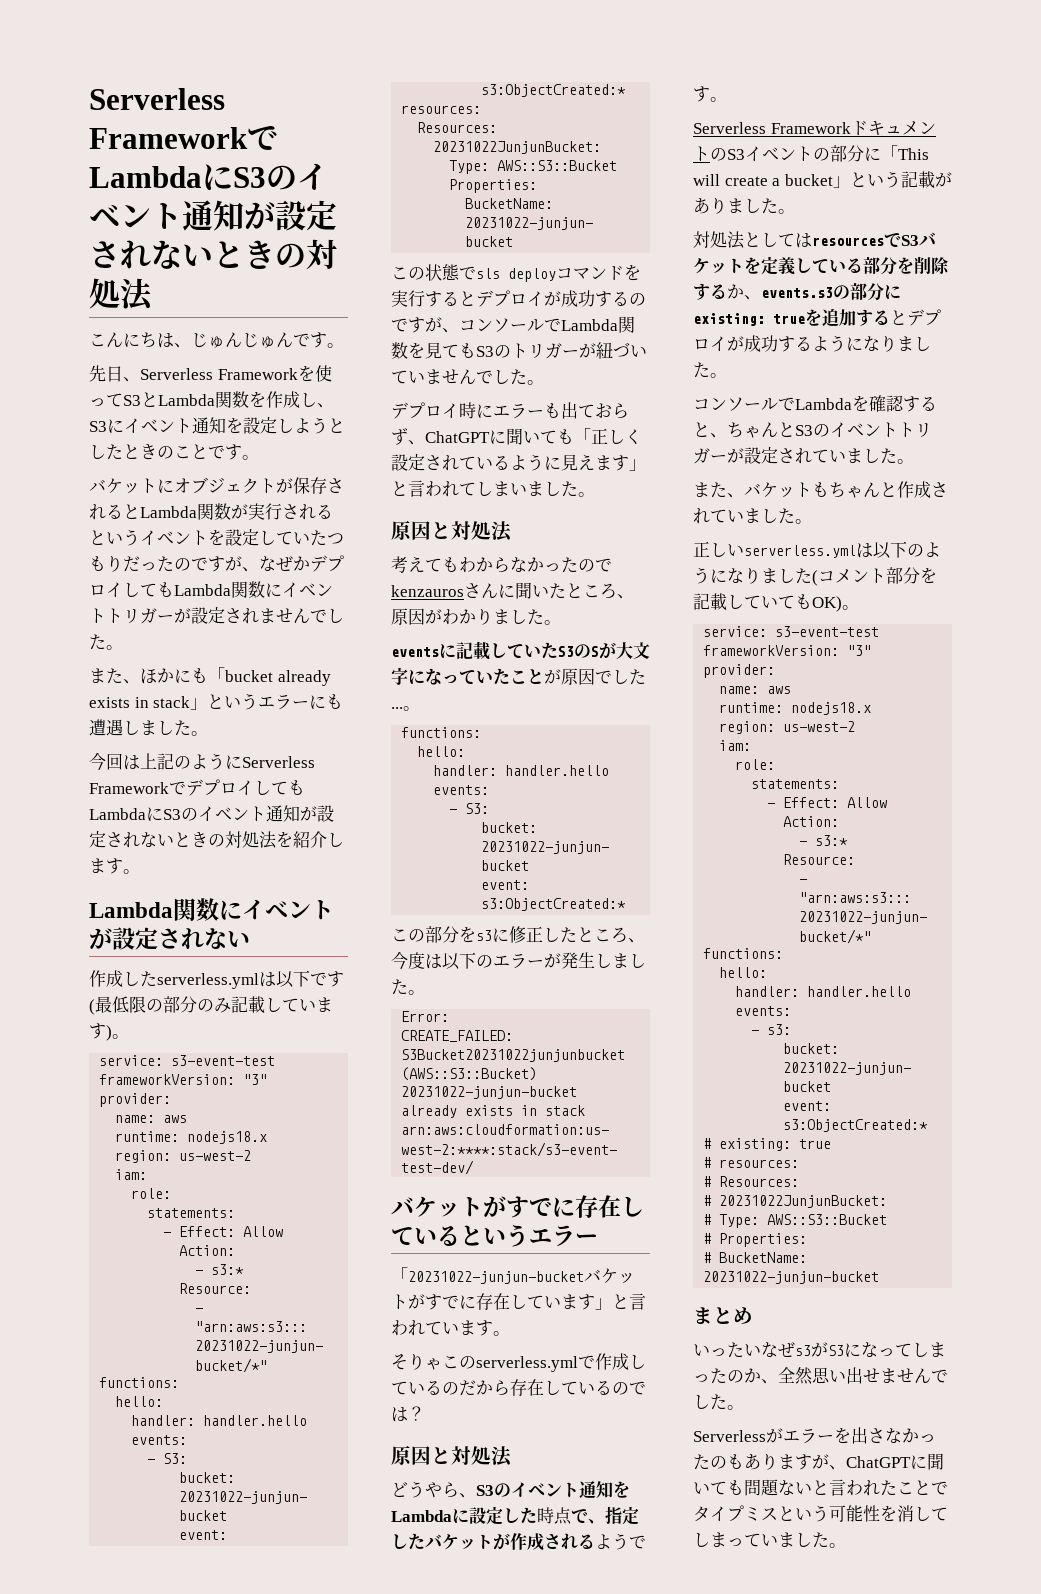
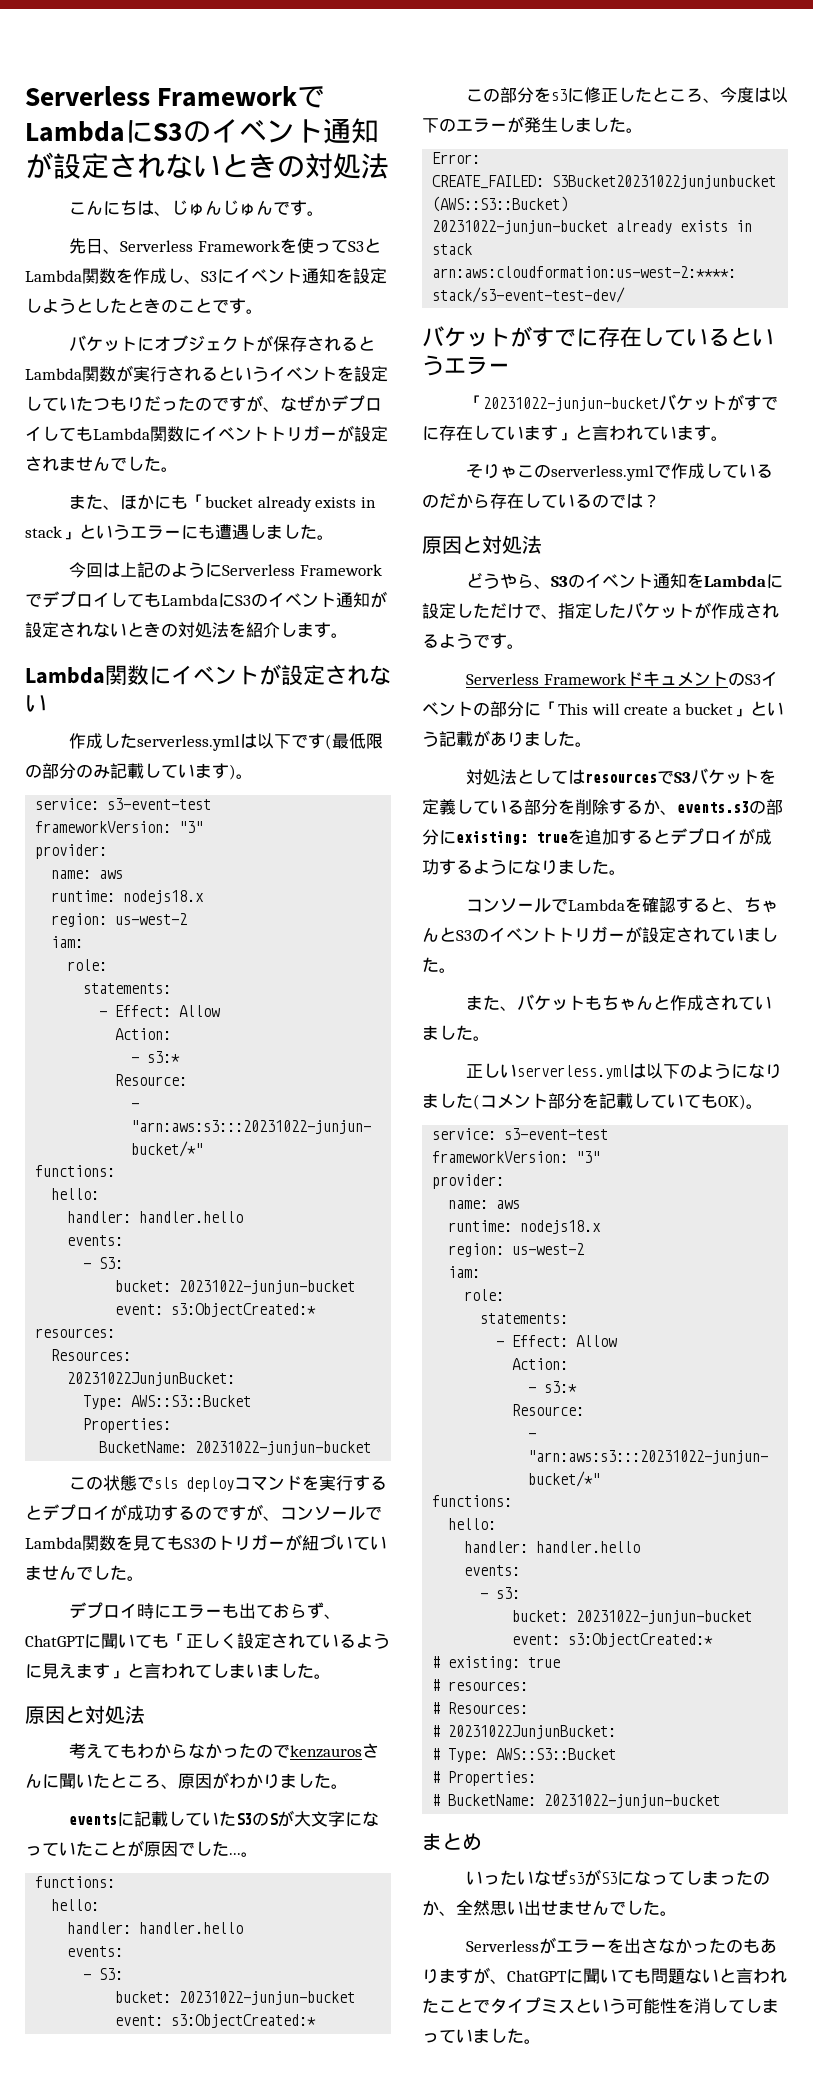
- どうやら、S3のイベント通知をLambdaに設定した時点で、指定したバケットが作成されるようです。
+ どうやら、S3のイベント通知をLambdaに設定しただけで、指定したバケットが作成されるようです。

